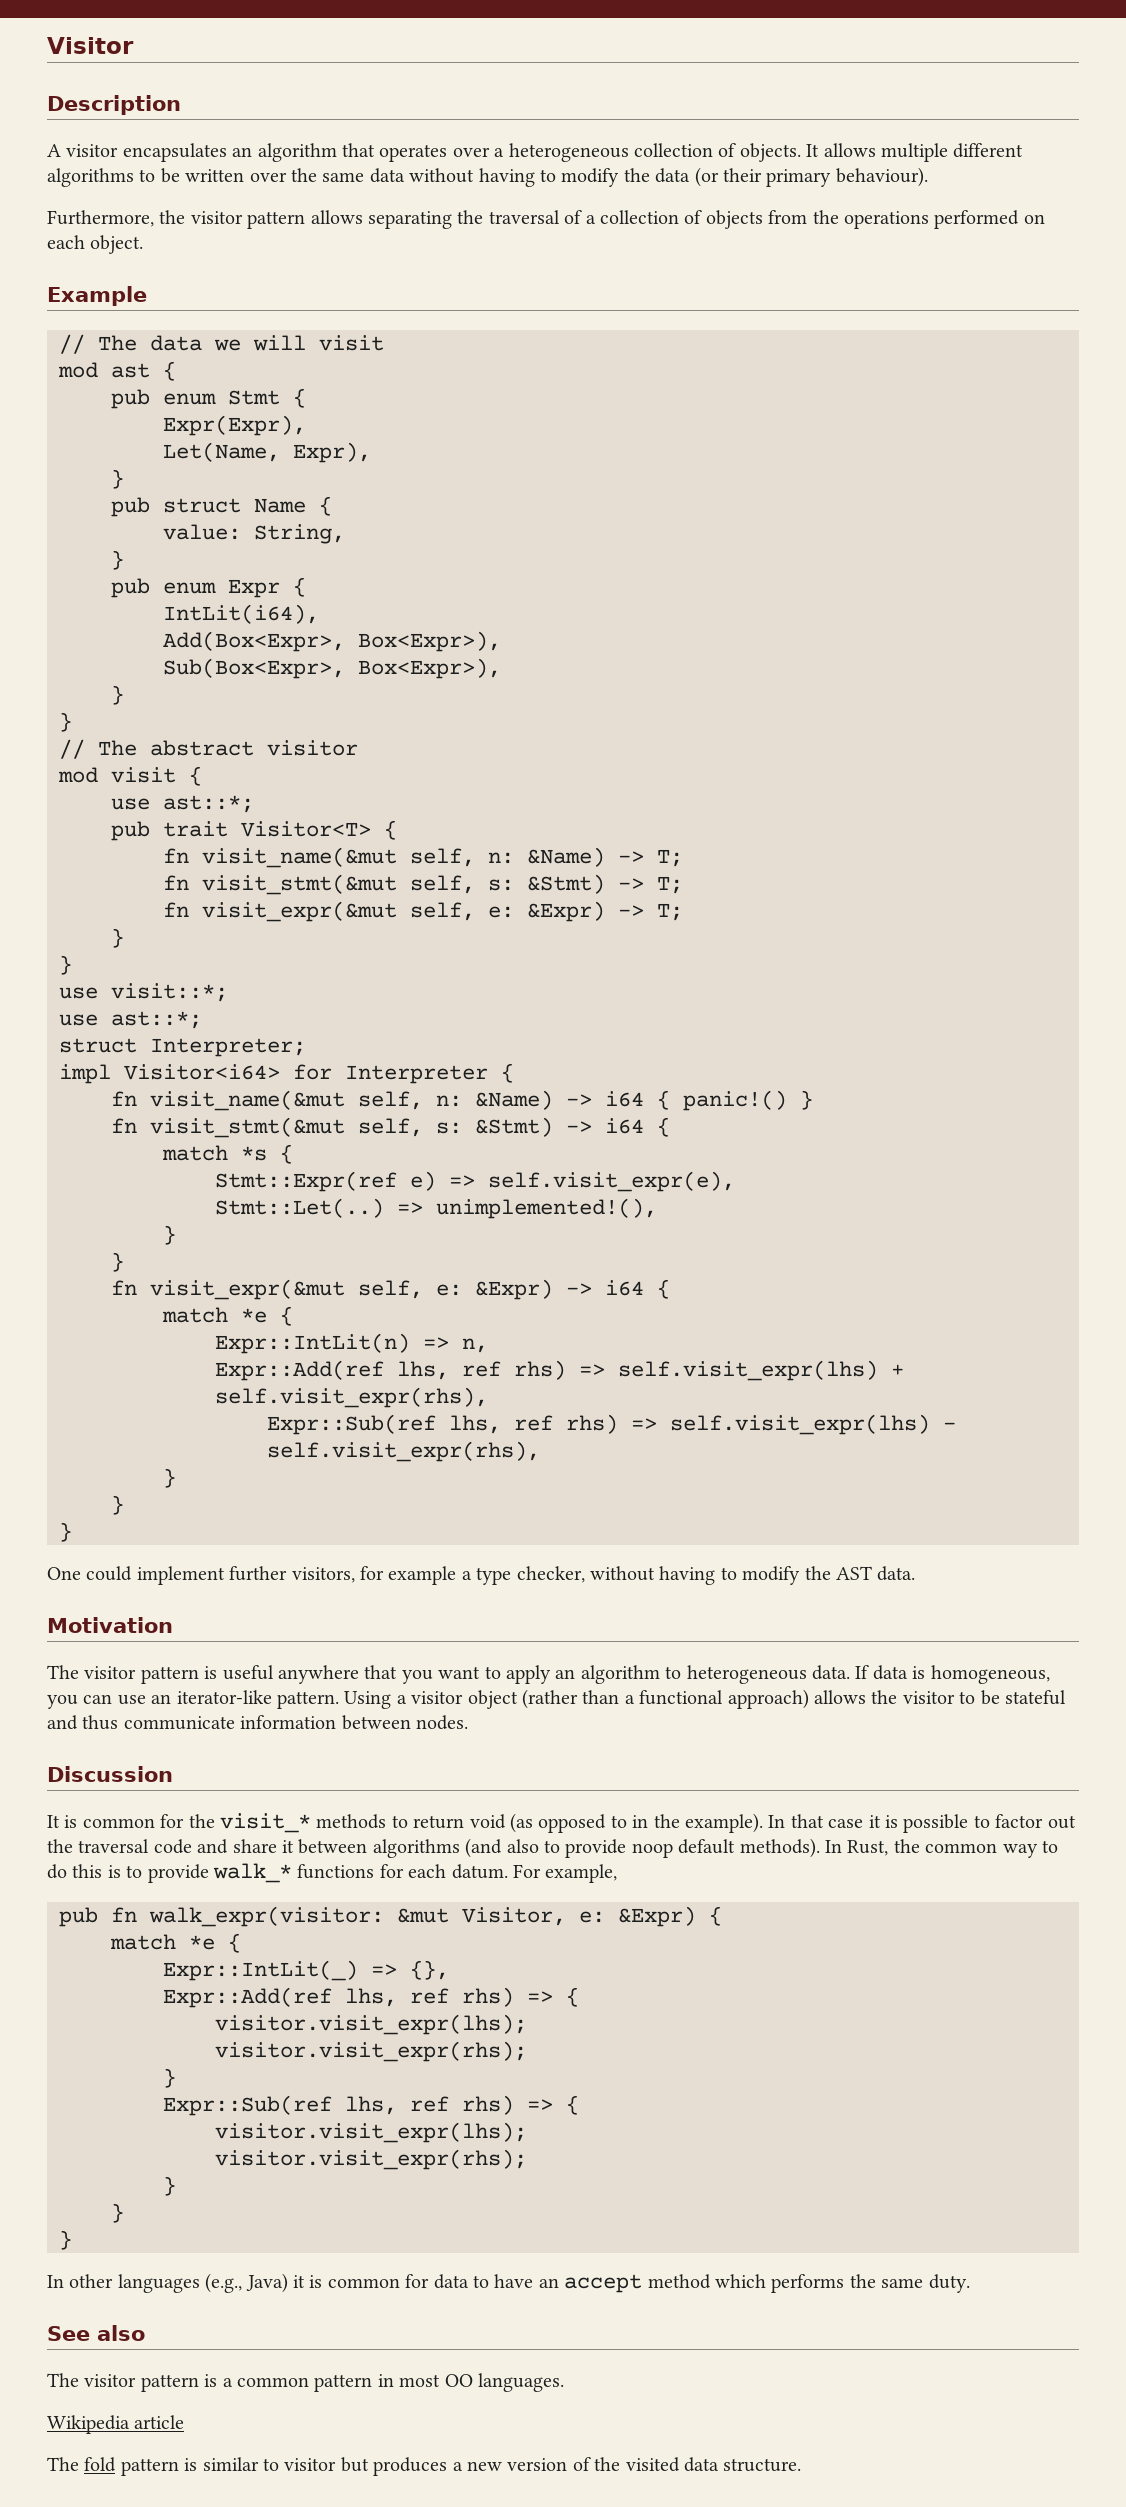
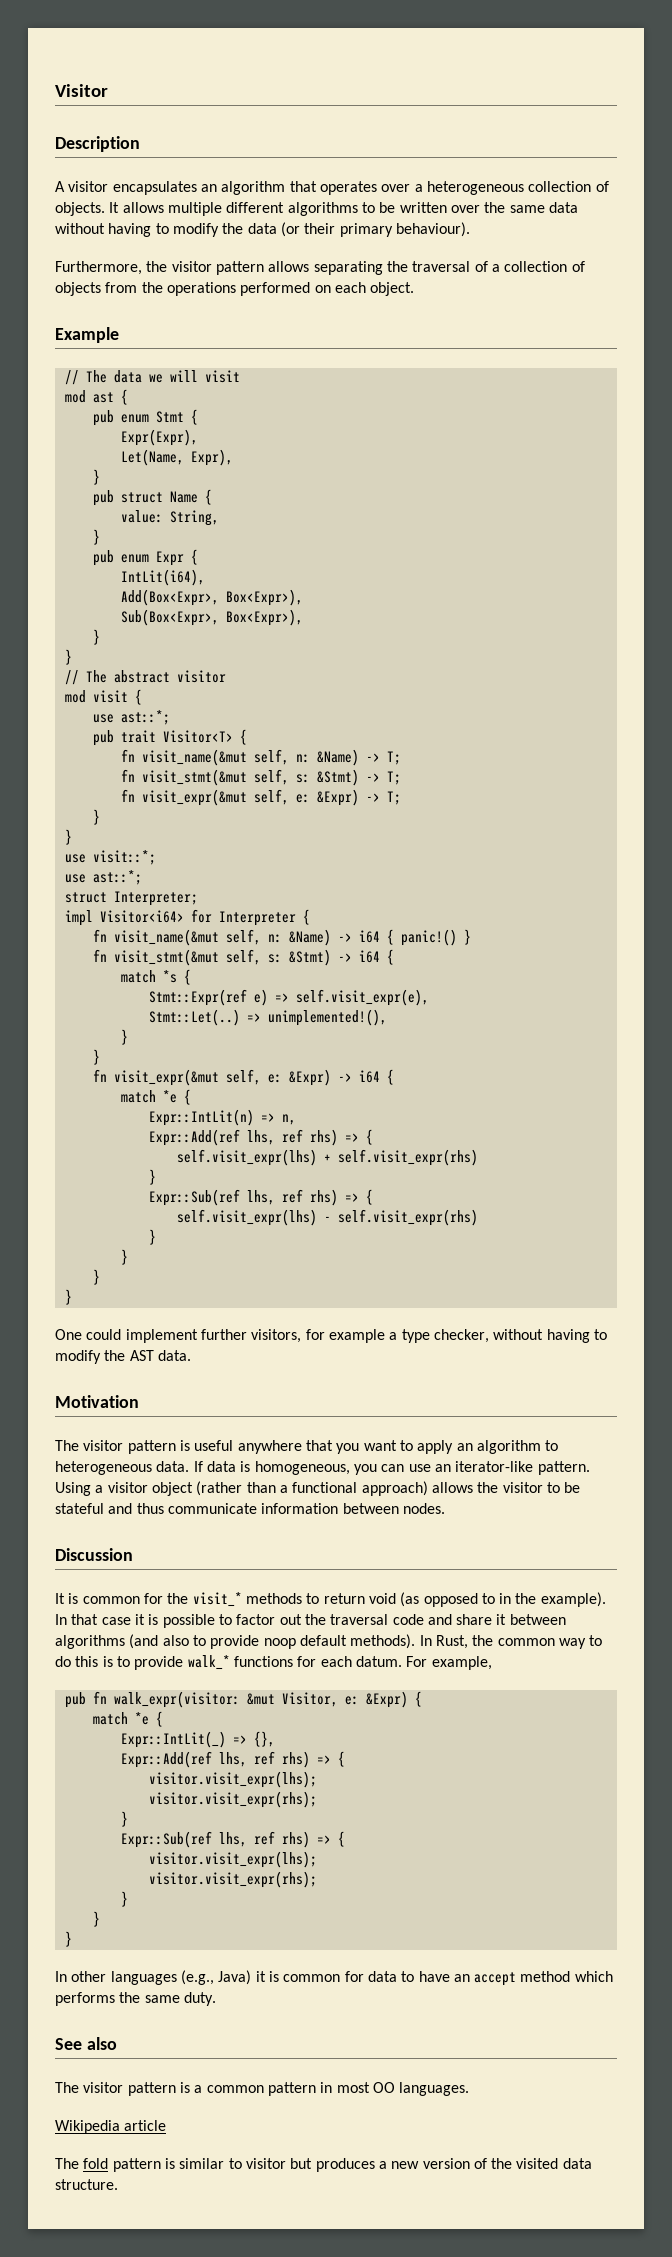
  Expr::IntLit(n) => n,
- Expr::Add(ref lhs, ref rhs) => self.visit_expr(lhs) + self.visit_expr(rhs),
- Expr::Sub(ref lhs, ref rhs) => self.visit_expr(lhs) - self.visit_expr(rhs),
+ Expr::Add(ref lhs, ref rhs) => {
+ self.visit_expr(lhs) + self.visit_expr(rhs)
+ }
+ Expr::Sub(ref lhs, ref rhs) => {
+ self.visit_expr(lhs) - self.visit_expr(rhs)
+ }

